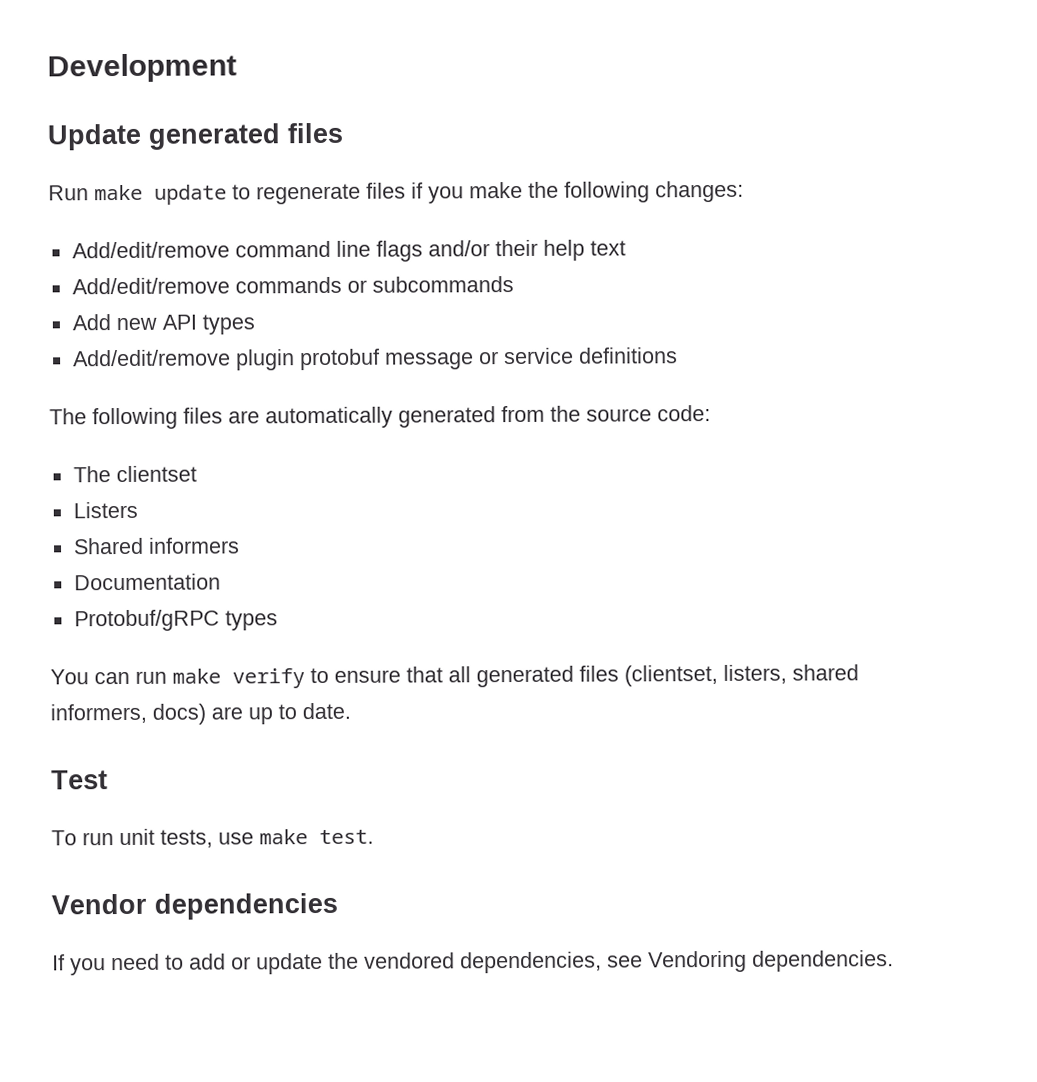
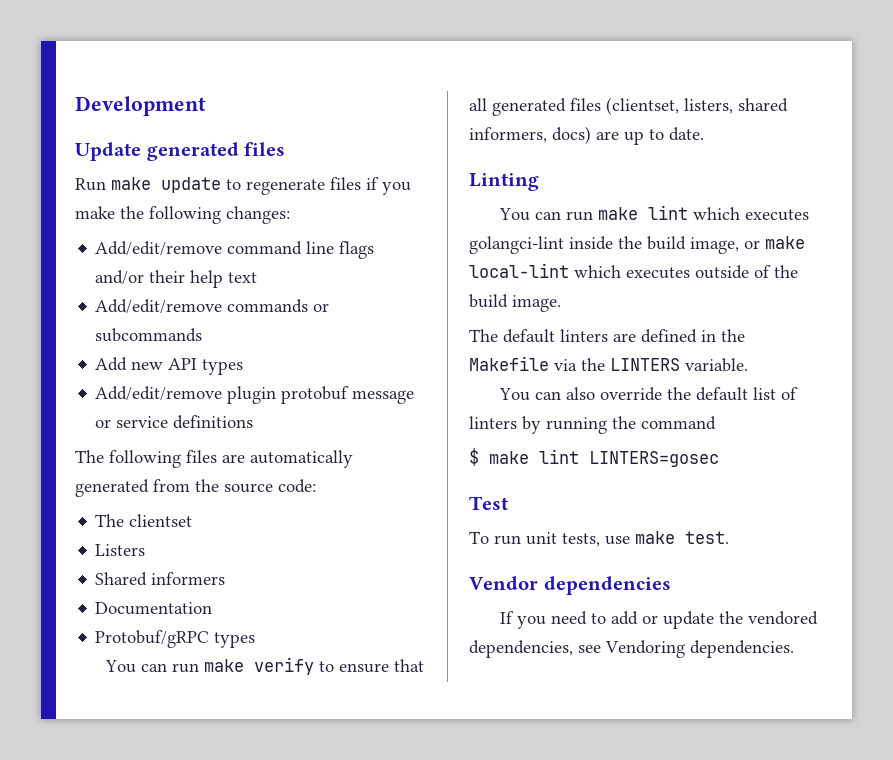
+ Linting
+ You can run make lint which executes golangci-lint inside the build image, or make local-lint which executes outside of the build image.
+ The default linters are defined in the Makefile via the LINTERS variable.
+ You can also override the default list of linters by running the command
+ $ make lint LINTERS=gosec

